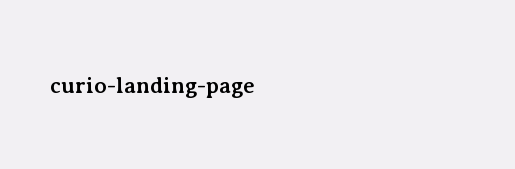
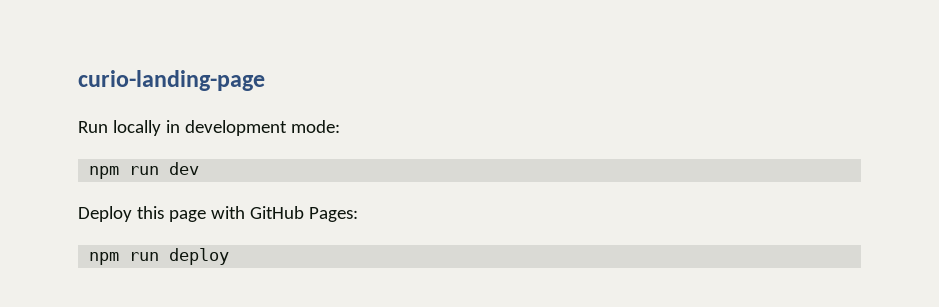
+ Run locally in development mode:
+ npm run dev
+ Deploy this page with GitHub Pages:
+ npm run deploy

